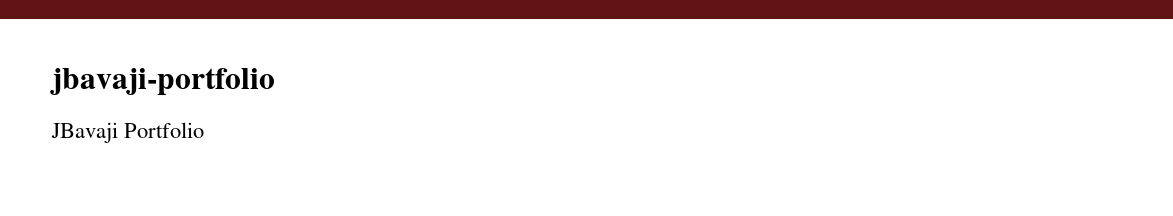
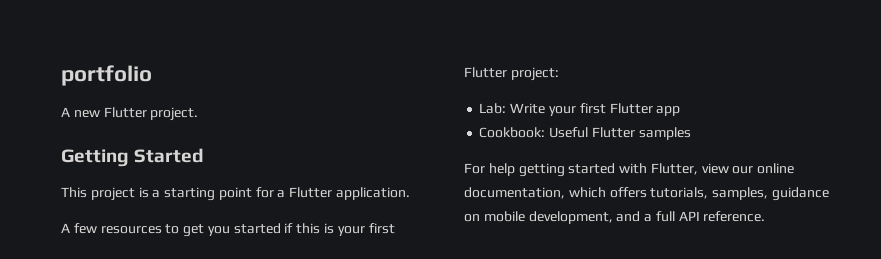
- jbavaji-portfolio
- JBavaji Portfolio
+ portfolio
+ A new Flutter project.
+ Getting Started
+ This project is a starting point for a Flutter application.
+ A few resources to get you started if this is your first Flutter project:
+ Lab: Write your first Flutter app
+ Cookbook: Useful Flutter samples
+ For help getting started with Flutter, view our online documentation, which offers tutorials, samples, guidance on mobile development, and a full API reference.

